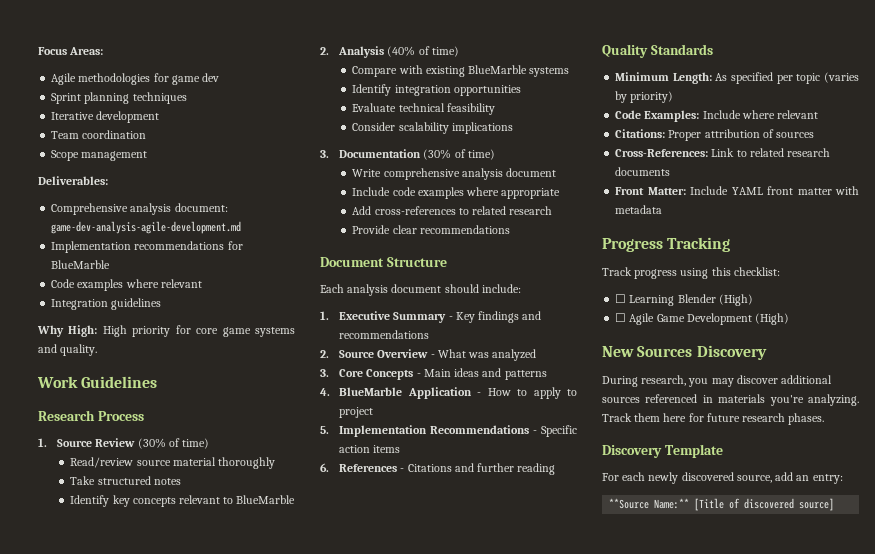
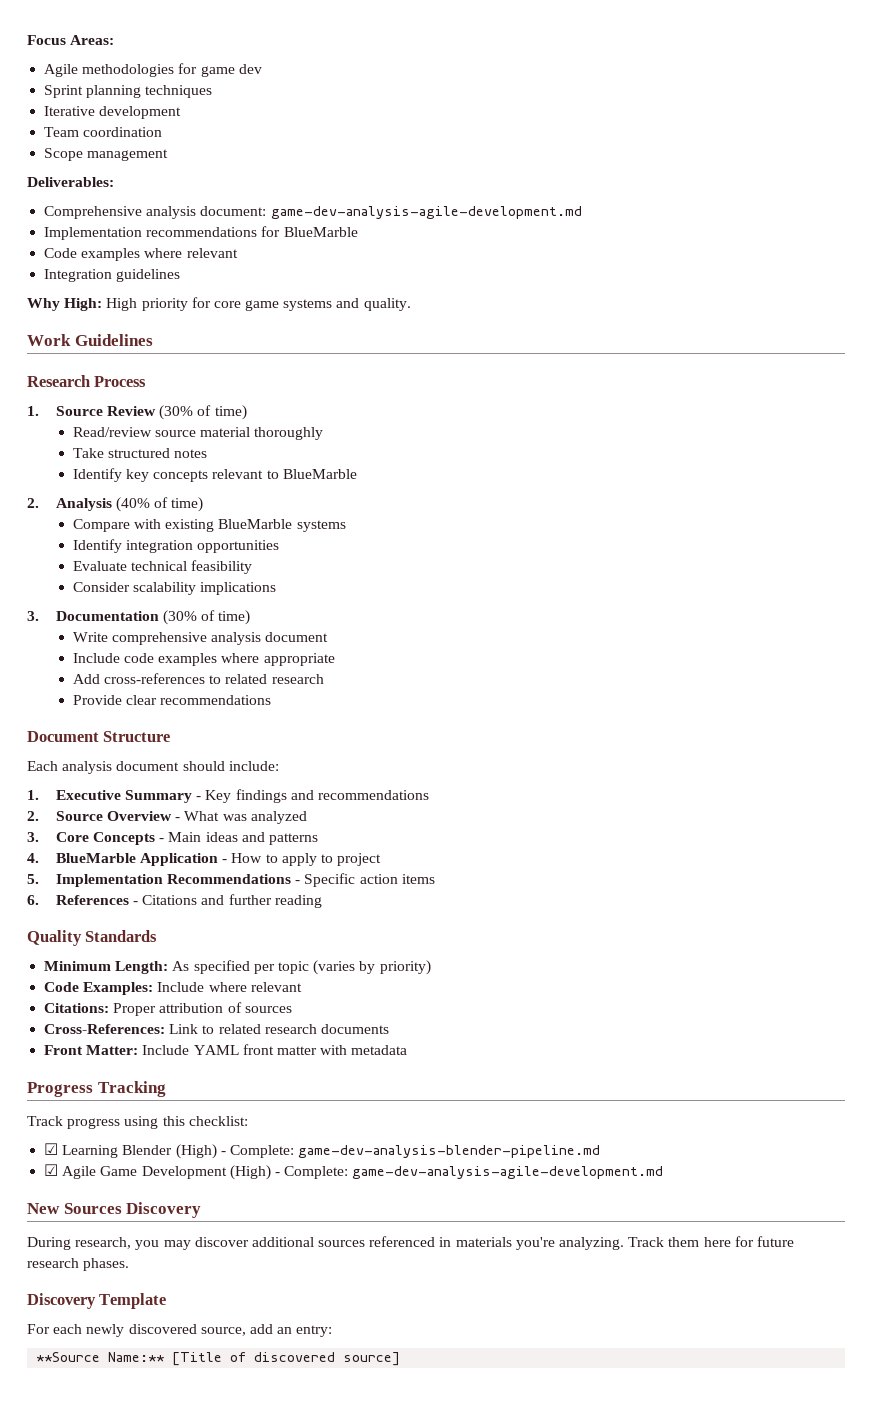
- ☐ Learning Blender (High)
- ☐ Agile Game Development (High)
+ ☑ Learning Blender (High) - Complete: game-dev-analysis-blender-pipeline.md
+ ☑ Agile Game Development (High) - Complete: game-dev-analysis-agile-development.md

